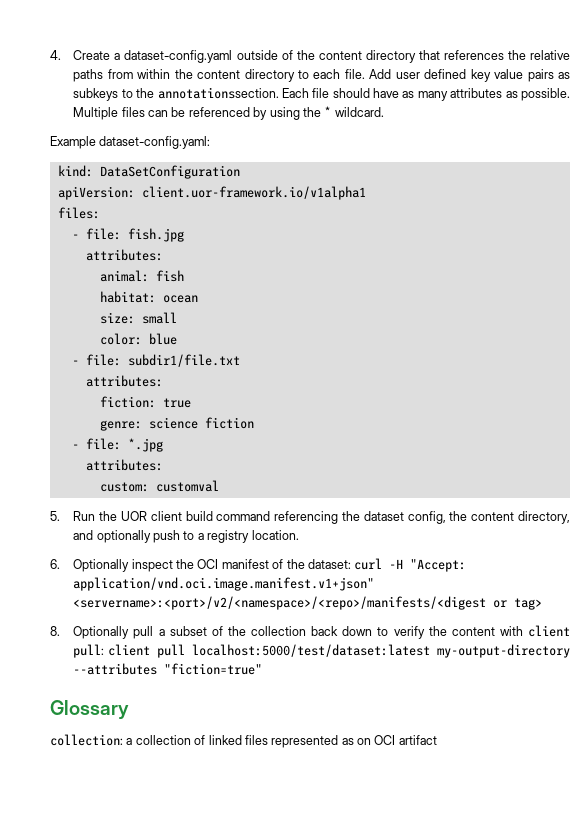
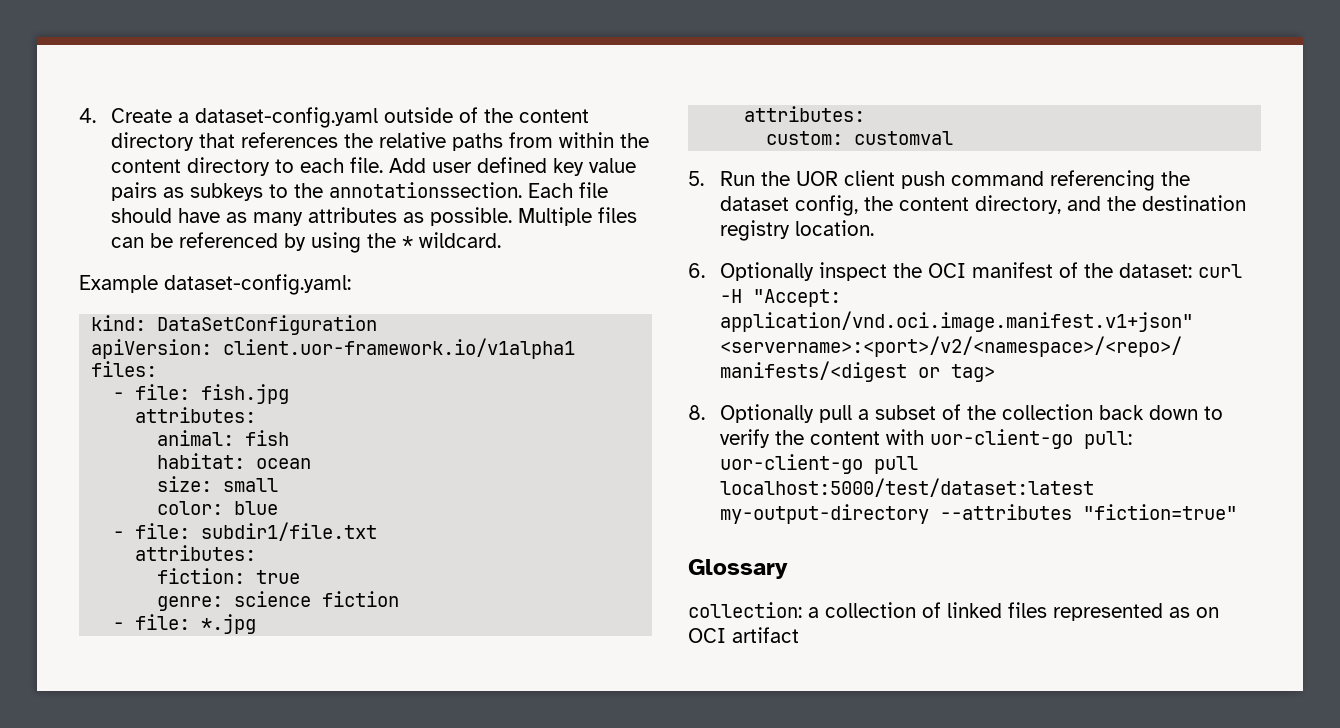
- 5. Run the UOR client build command referencing the dataset config, the content directory, and optionally push to a registry location.
+ 5. Run the UOR client push command referencing the dataset config, the content directory, and the destination registry location.
- 8. Optionally pull a subset of the collection back down to verify the content with client pull: client pull localhost:5000/test/dataset:latest my-output-directory --attributes "fiction=true"
+ 8. Optionally pull a subset of the collection back down to verify the content with uor-client-go pull: uor-client-go pull localhost:5000/test/dataset:latest my-output-directory --attributes "fiction=true"

